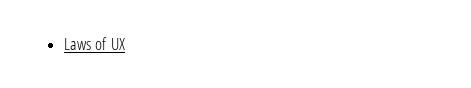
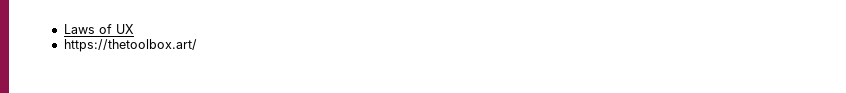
+ https://thetoolbox.art/

